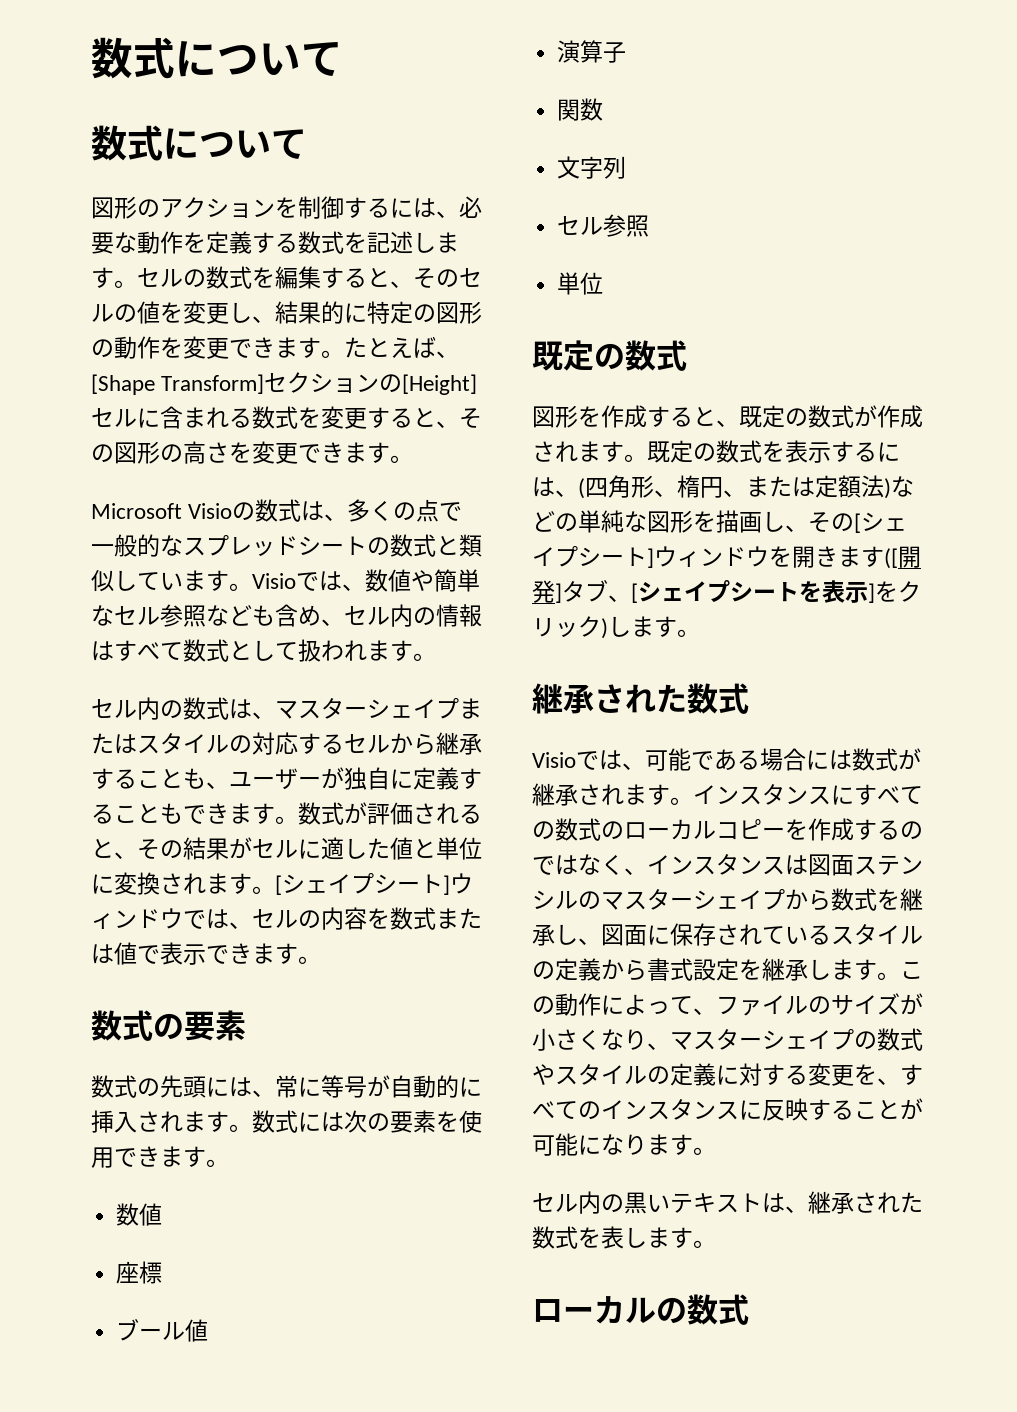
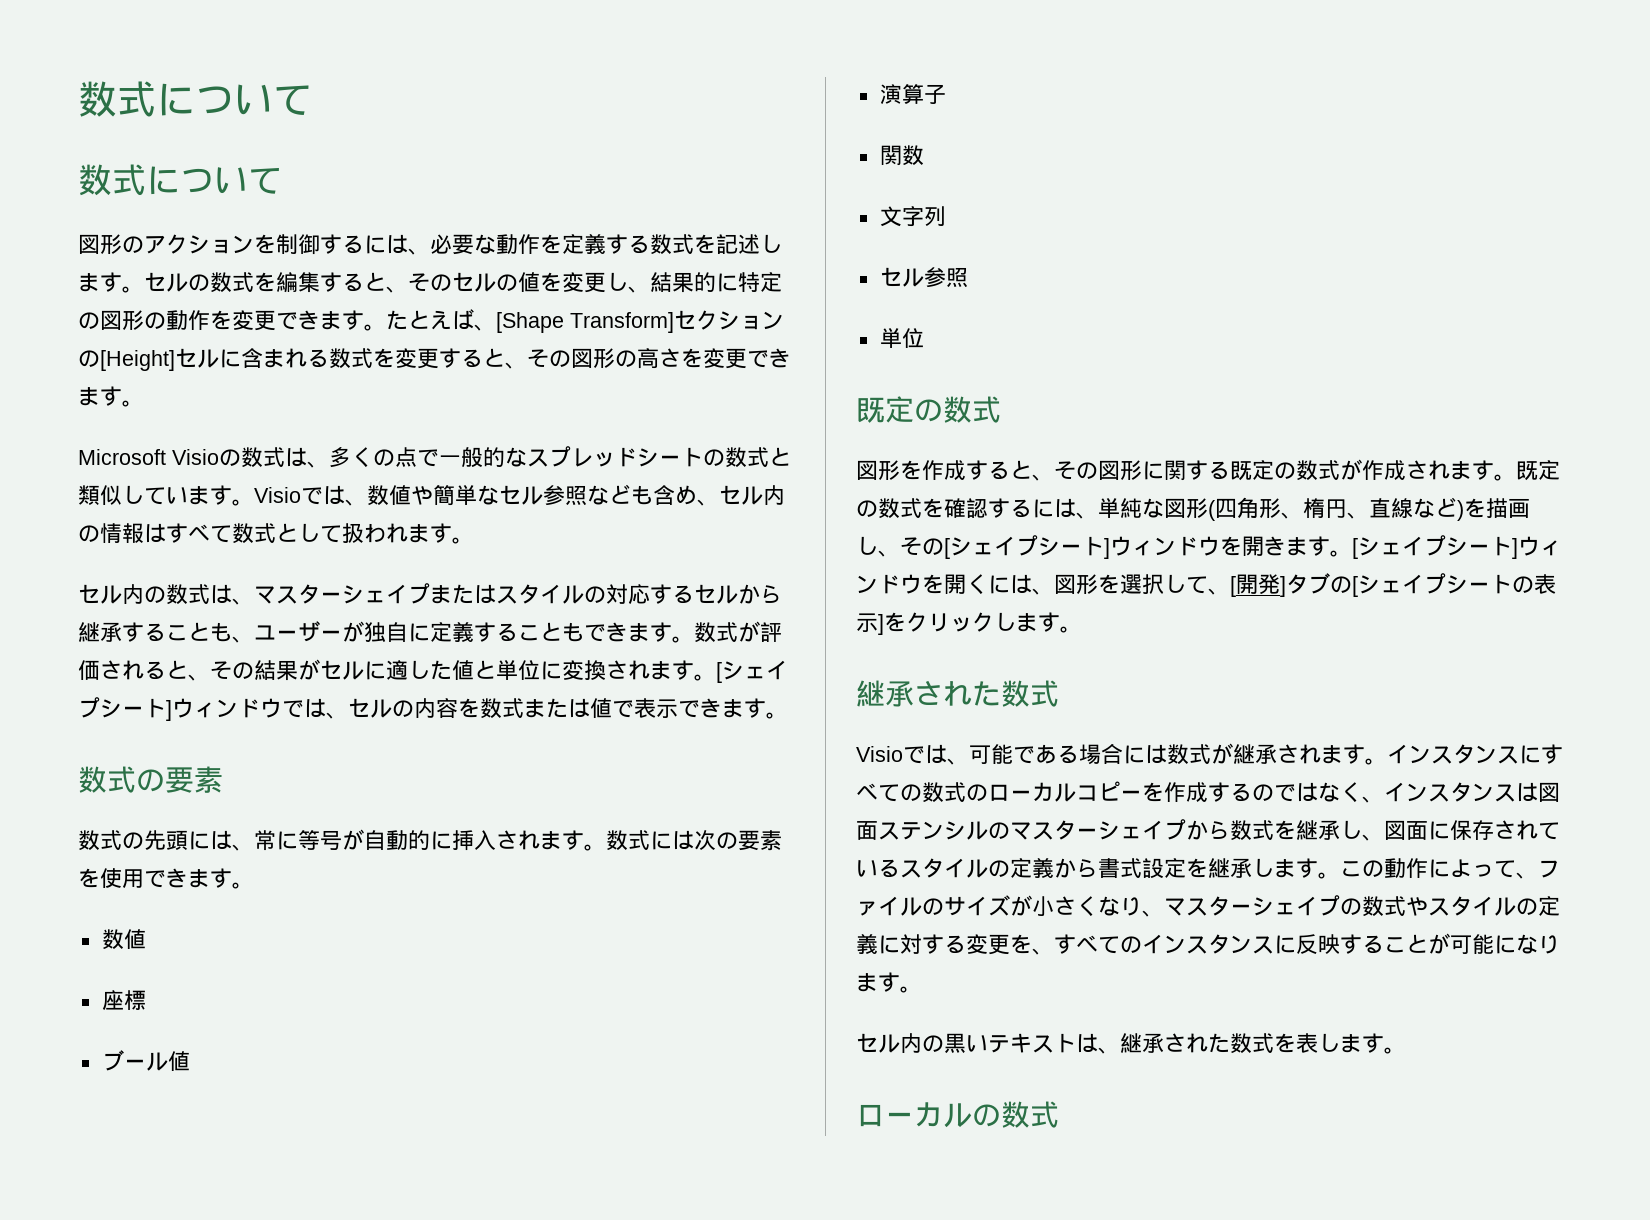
- 図形を作成すると、既定の数式が作成されます。
+ 図形を作成すると、その図形に関する既定の数式が作成されます。
- 既定の数式を表示するには、(四角形、楕円、または定額法)などの単純な図形を描画し、その[シェイプシート]ウィンドウを開きます([開発]タブ、[シェイプシートを表示]をクリック)します。
+ 既定の数式を確認するには、単純な図形(四角形、楕円、直線など)を描画し、その[シェイプシート]ウィンドウを開きます。[シェイプシート]ウィンドウを開くには、図形を選択して、[開発]タブの[シェイプシートの表示]をクリックします。

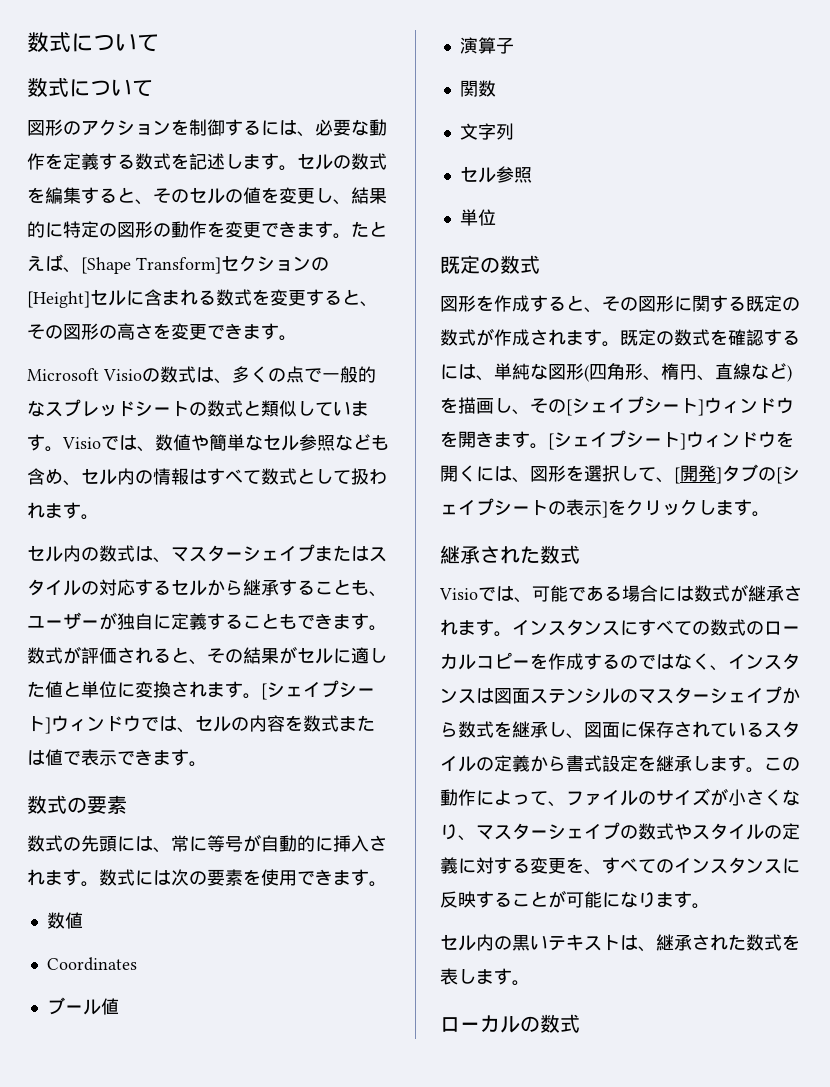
- 座標
+ Coordinates

